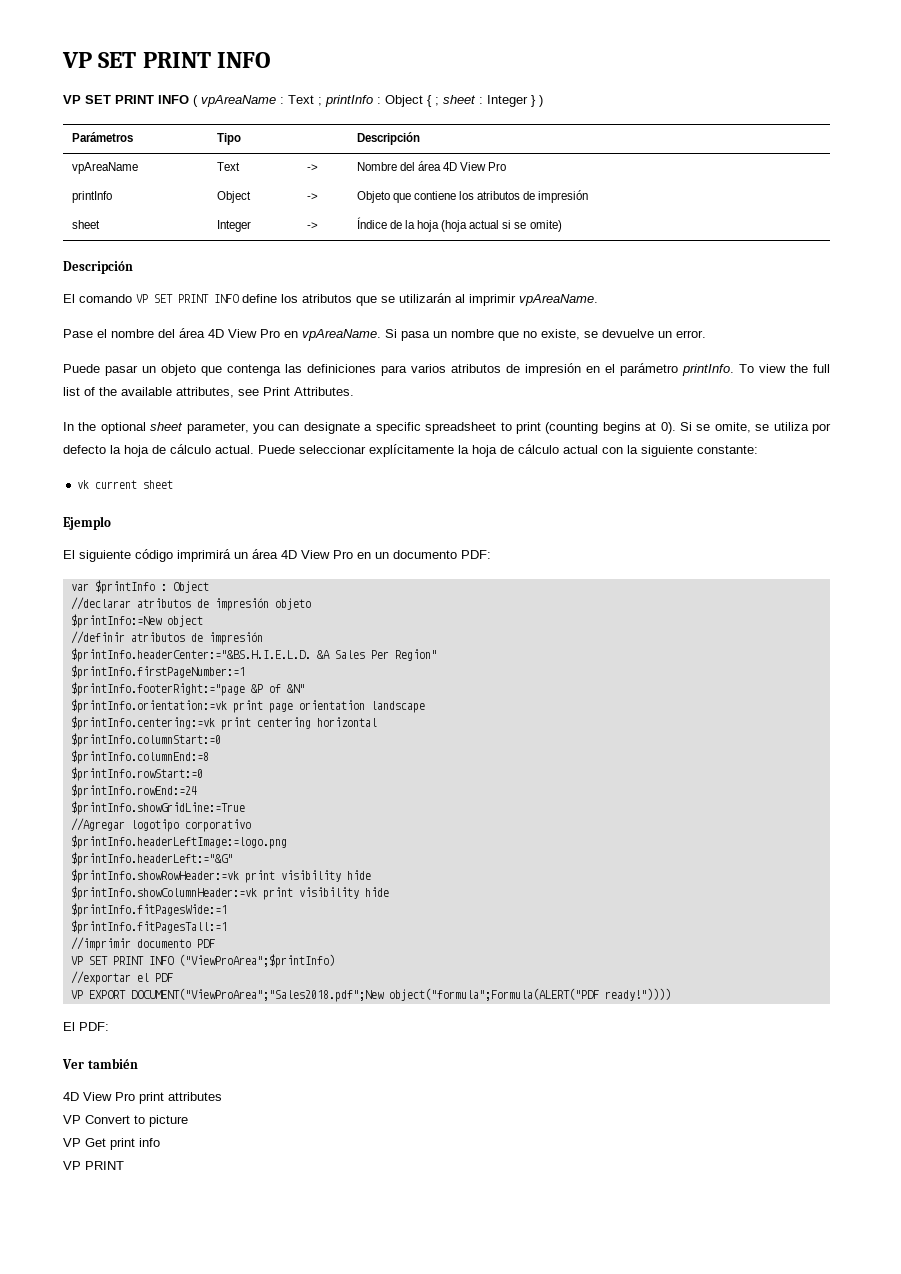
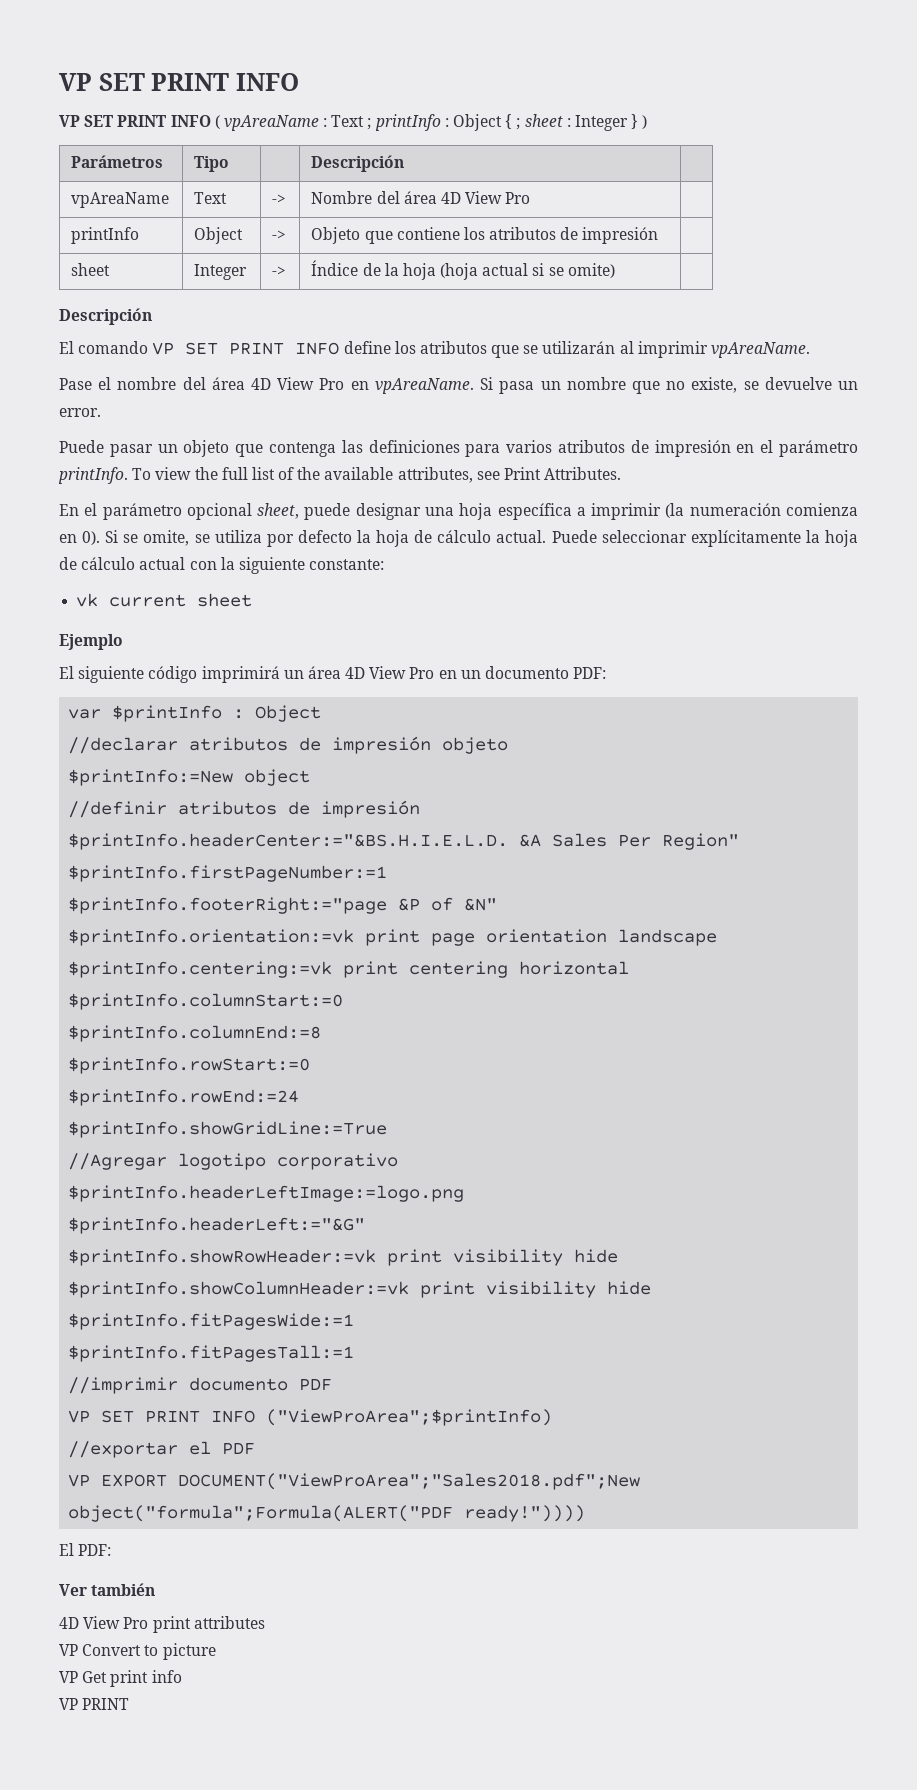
- In the optional sheet parameter, you can designate a specific spreadsheet to print (counting begins at 0).
+ En el parámetro opcional sheet, puede designar una hoja específica a imprimir (la numeración comienza en 0).

